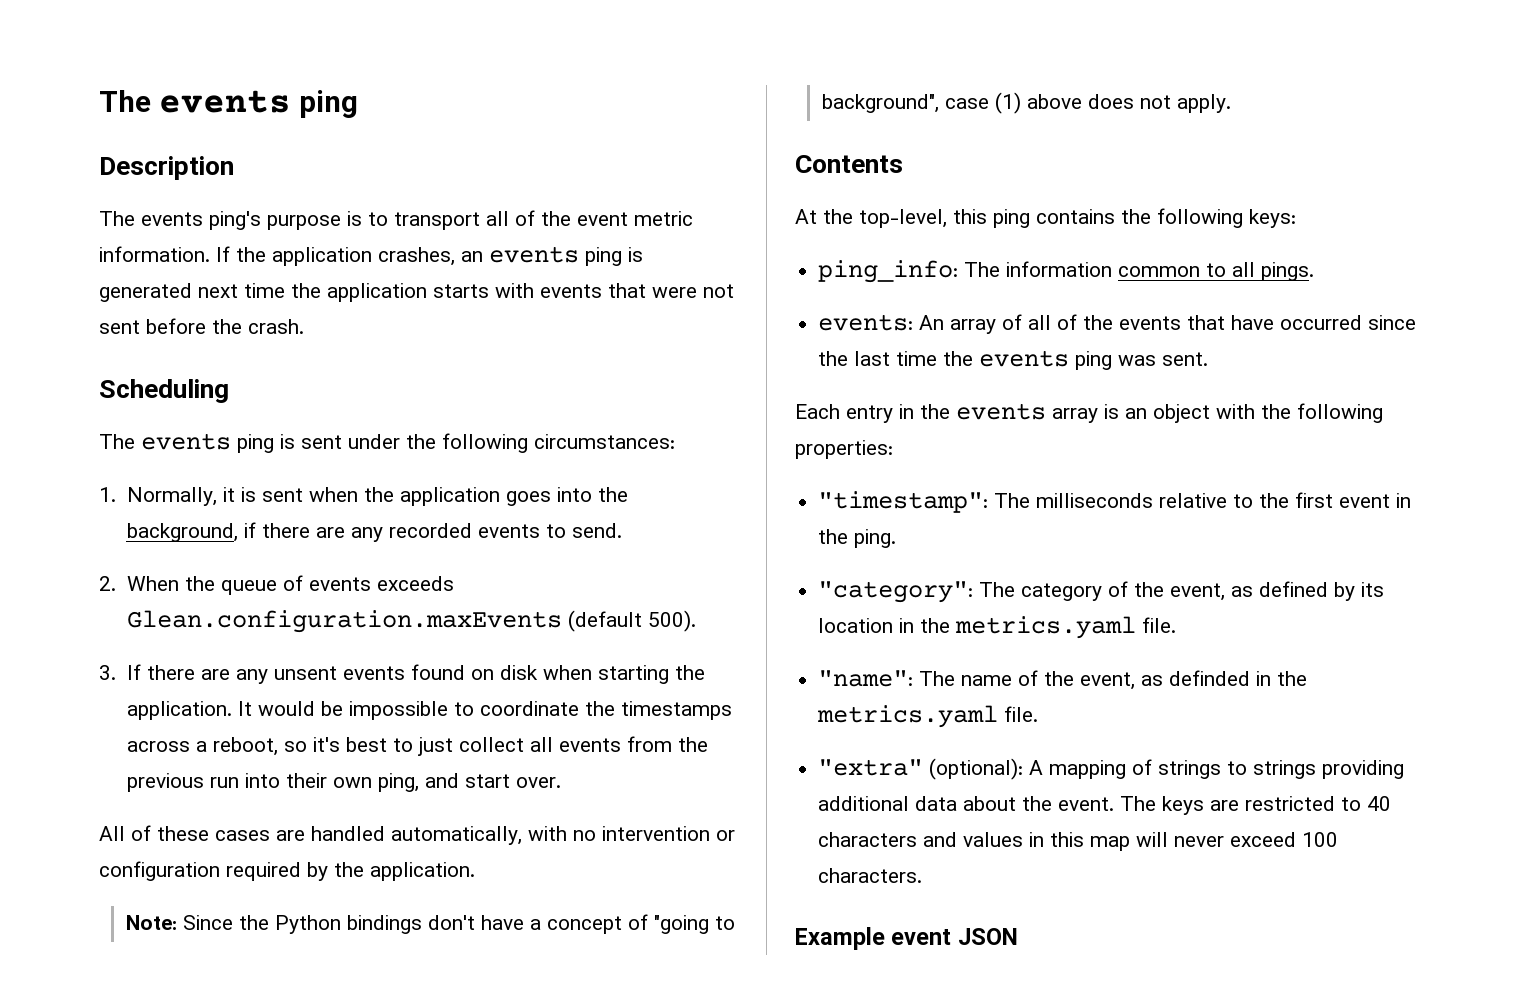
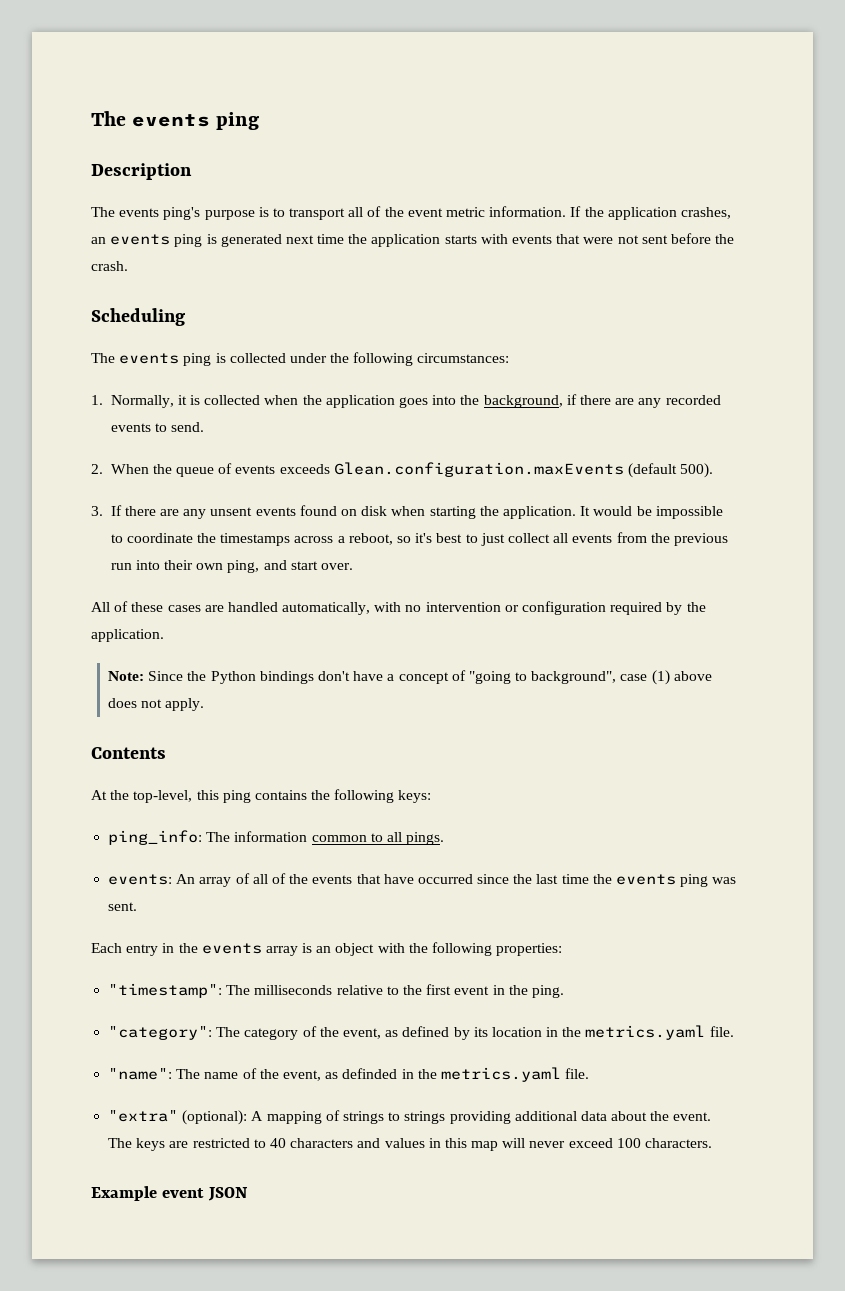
- The events ping is sent under the following circumstances:
+ The events ping is collected under the following circumstances:
- 1. Normally, it is sent when the application goes into the background, if there are any recorded events to send.
+ 1. Normally, it is collected when the application goes into the background, if there are any recorded events to send.

